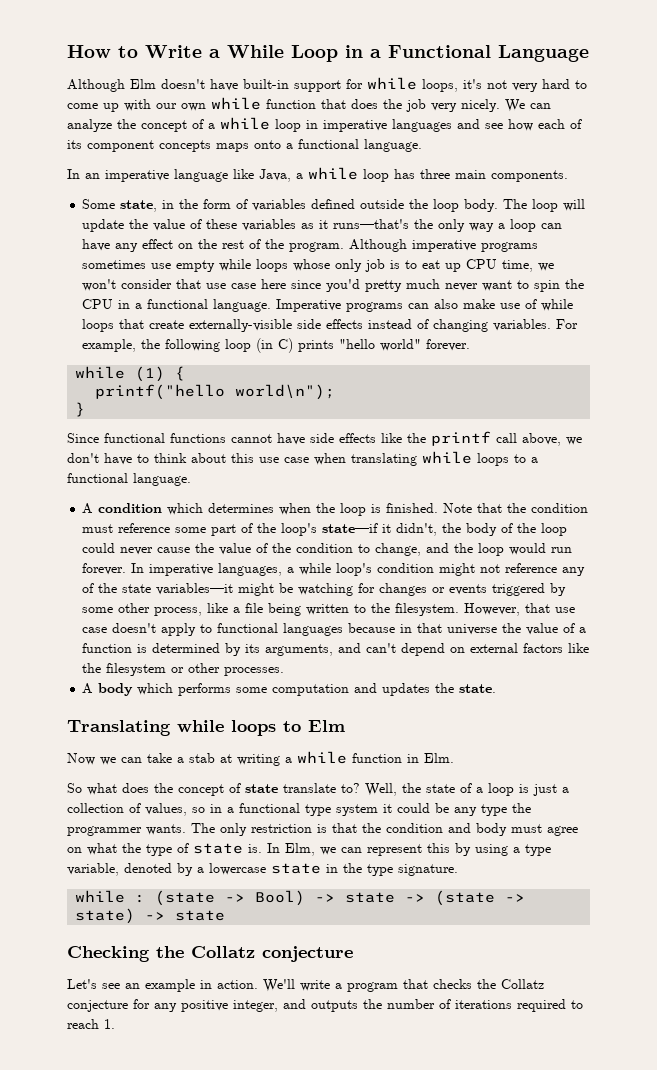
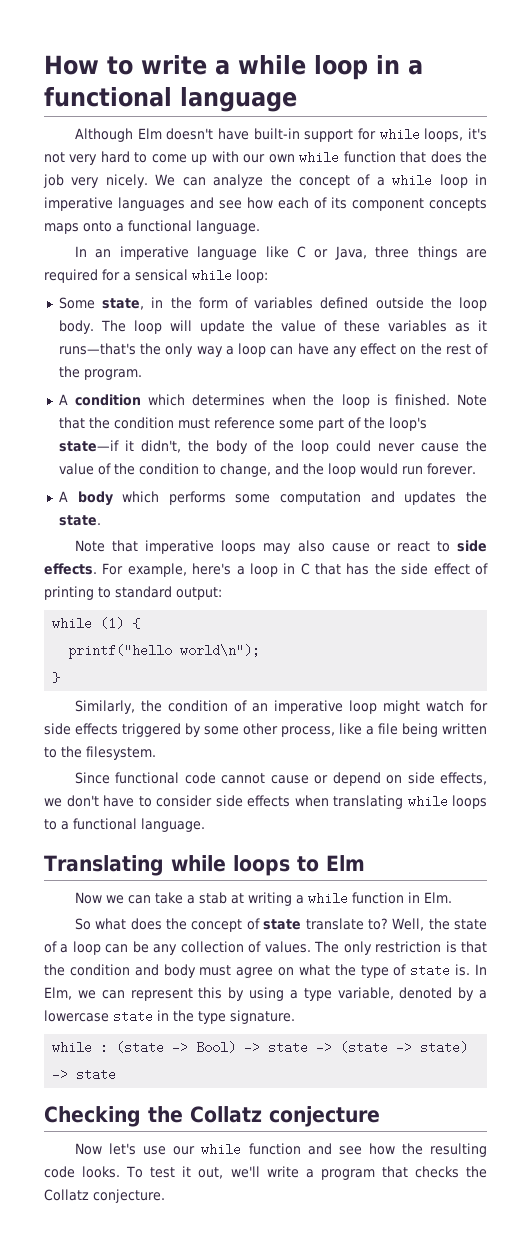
- How to Write a While Loop in a Functional Language
+ How to write a while loop in a functional language
- In an imperative language like Java, a while loop has three main components.
+ In an imperative language like C or Java, three things are required for a sensical while loop:
- Although imperative programs sometimes use empty while loops whose only job is to eat up CPU time, we won't consider that use case here since you'd pretty much never want to spin the CPU in a functional language. Imperative programs can also make use of while loops that create externally-visible side effects instead of changing variables. For example, the following loop (in C) prints "hello world" forever.
- while (1) {
- printf("hello world\n");
- }
- Since functional functions cannot have side effects like the printf call above, we don't have to think about this use case when translating while loops to a functional language.
- Note that the condition must reference some part of the loop's state—if it didn't, the body of the loop could never cause the value of the condition to change, and the loop would run forever. In imperative languages, a while loop's condition might not reference any of the state variables—it might be watching for changes or events triggered by some other process, like a file being written to the filesystem. However, that use case doesn't apply to functional languages because in that universe the value of a function is determined by its arguments, and can't depend on external factors like the filesystem or other processes.
+ Note that the condition must reference some part of the loop's state—if it didn't, the body of the loop could never cause the value of the condition to change, and the loop would run forever.
  A body which performs some computation and updates the state.
+ Note that imperative loops may also cause or react to side effects. For example, here's a loop in C that has the side effect of printing to standard output:
+ while (1) {
+ printf("hello world\n");
+ }
+ Similarly, the condition of an imperative loop might watch for side effects triggered by some other process, like a file being written to the filesystem.
+ Since functional code cannot cause or depend on side effects, we don't have to consider side effects when translating while loops to a functional language.
- Well, the state of a loop is just a collection of values, so in a functional type system it could be any type the programmer wants.
+ Well, the state of a loop can be any collection of values.
- Let's see an example in action. We'll write a program that checks the Collatz conjecture for any positive integer, and outputs the number of iterations required to reach 1.
+ Now let's use our while function and see how the resulting code looks. To test it out, we'll write a program that checks the Collatz conjecture.

